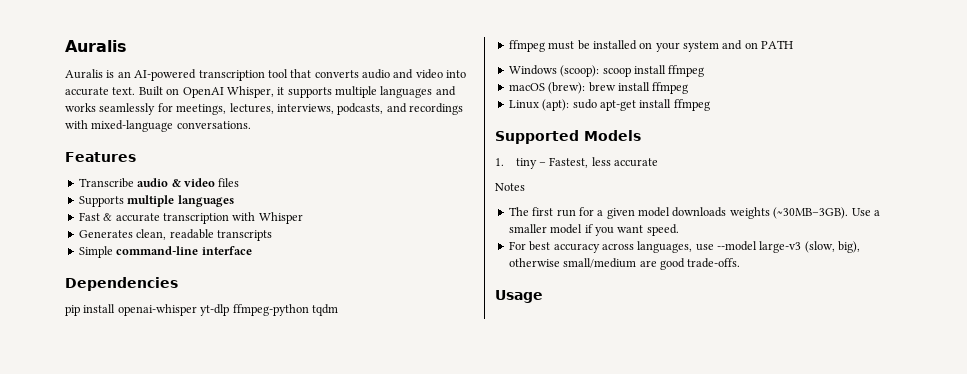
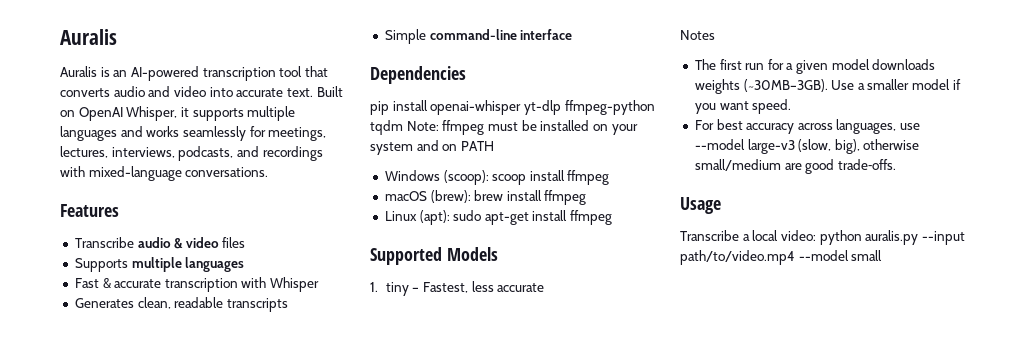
- pip install openai-whisper yt-dlp ffmpeg-python tqdm
- ffmpeg must be installed on your system and on PATH
+ pip install openai-whisper yt-dlp ffmpeg-python tqdm Note: ffmpeg must be installed on your system and on PATH
+ Transcribe a local video: python auralis.py --input path/to/video.mp4 --model small

